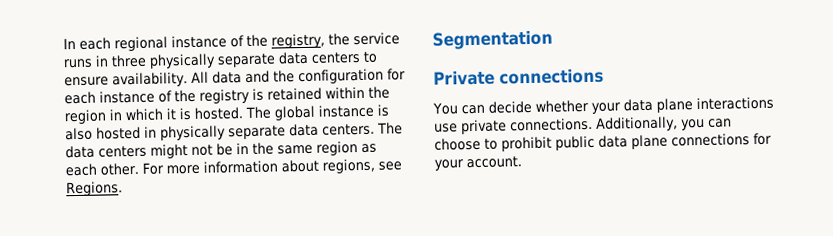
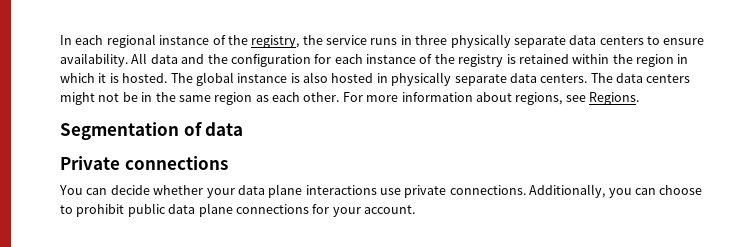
- Segmentation
+ Segmentation of data

